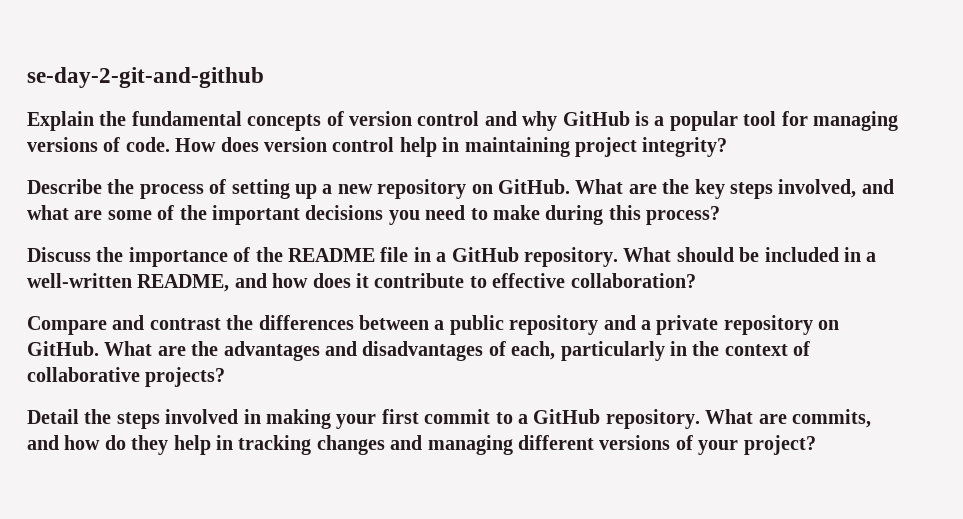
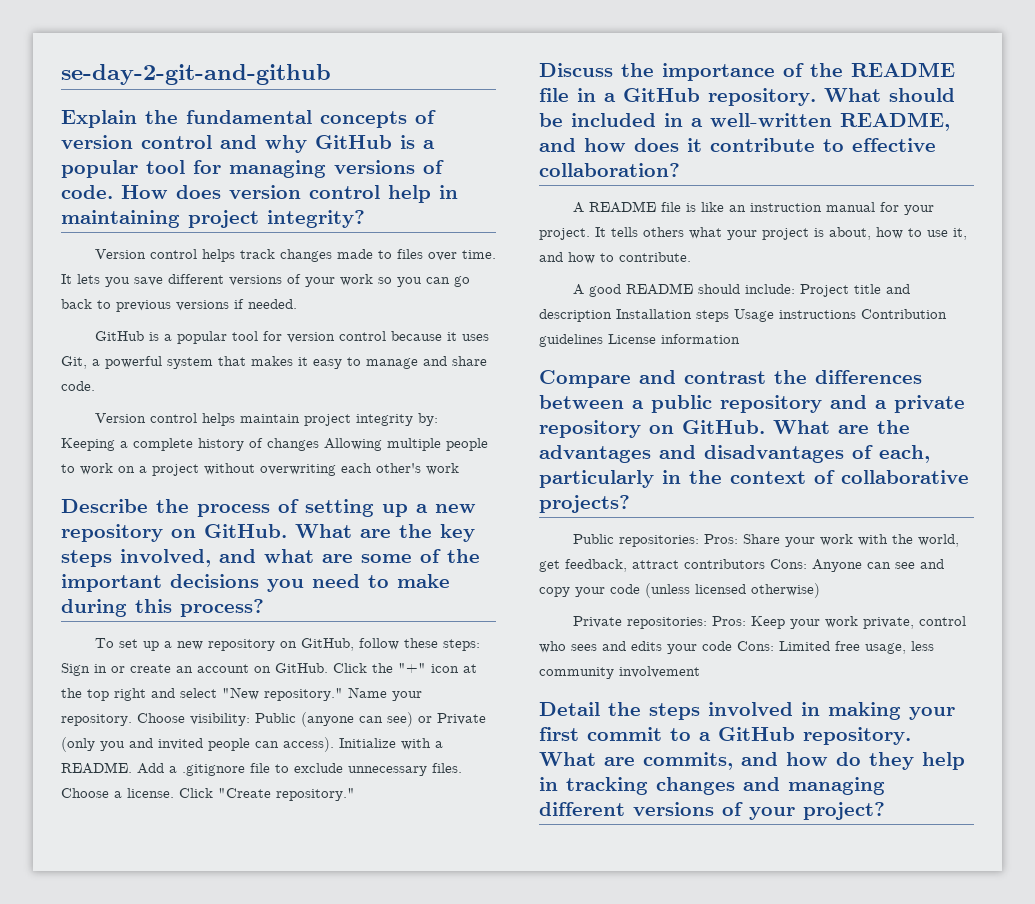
+ Version control helps track changes made to files over time. It lets you save different versions of your work so you can go back to previous versions if needed.
+ GitHub is a popular tool for version control because it uses Git, a powerful system that makes it easy to manage and share code.
+ Version control helps maintain project integrity by: Keeping a complete history of changes Allowing multiple people to work on a project without overwriting each other's work
+ To set up a new repository on GitHub, follow these steps: Sign in or create an account on GitHub. Click the "+" icon at the top right and select "New repository." Name your repository. Choose visibility: Public (anyone can see) or Private (only you and invited people can access). Initialize with a README. Add a .gitignore file to exclude unnecessary files. Choose a license. Click "Create repository."
+ A README file is like an instruction manual for your project. It tells others what your project is about, how to use it, and how to contribute.
+ A good README should include: Project title and description Installation steps Usage instructions Contribution guidelines License information
+ Public repositories: Pros: Share your work with the world, get feedback, attract contributors Cons: Anyone can see and copy your code (unless licensed otherwise)
+ Private repositories: Pros: Keep your work private, control who sees and edits your code Cons: Limited free usage, less community involvement

